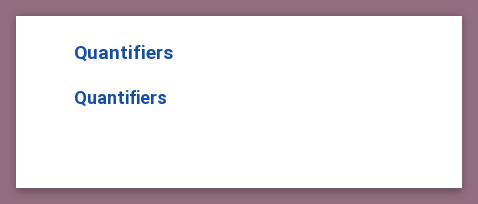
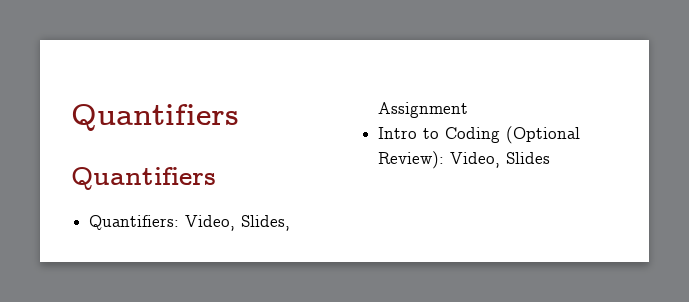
+ Quantifiers: Video, Slides, Assignment
+ Intro to Coding (Optional Review): Video, Slides

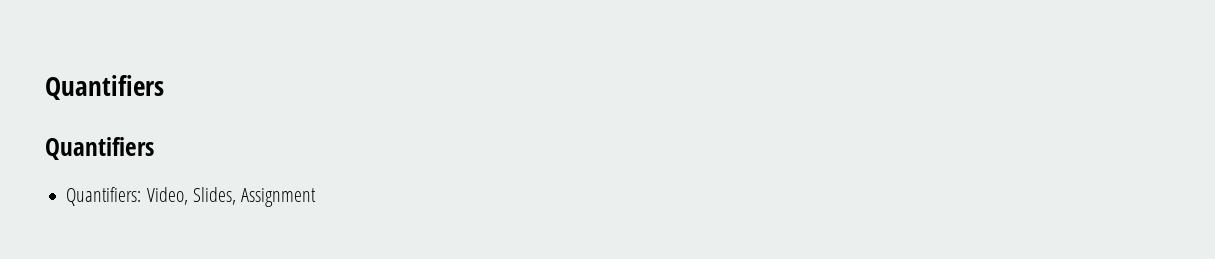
- Intro to Coding (Optional Review): Video, Slides

